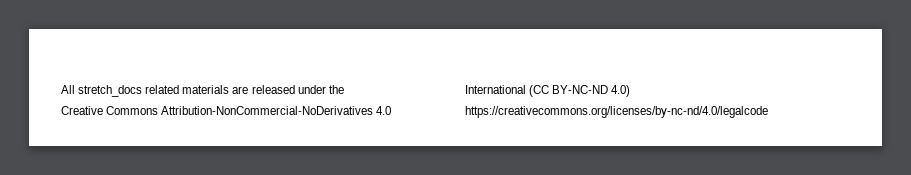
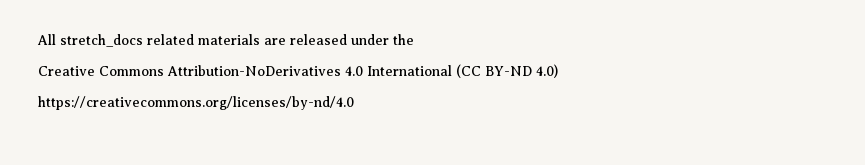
- Creative Commons Attribution-NonCommercial-NoDerivatives 4.0 International (CC BY-NC-ND 4.0)
+ Creative Commons Attribution-NoDerivatives 4.0 International (CC BY-ND 4.0)
- https://creativecommons.org/licenses/by-nc-nd/4.0/legalcode
+ https://creativecommons.org/licenses/by-nd/4.0

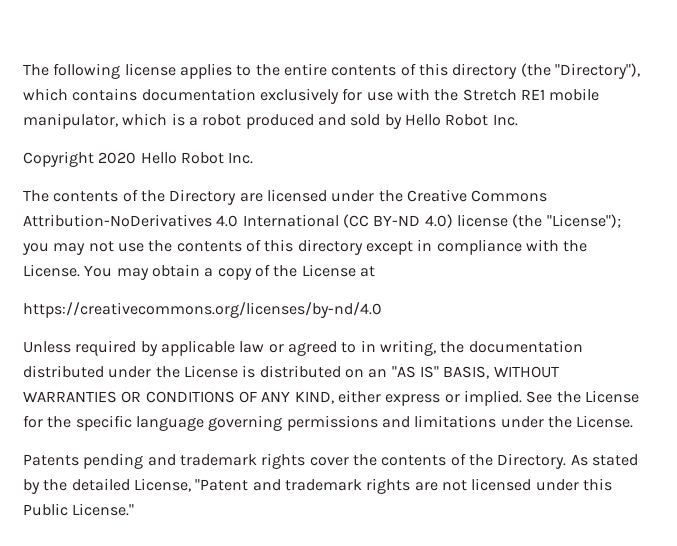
- All stretch_docs related materials are released under the
- Creative Commons Attribution-NoDerivatives 4.0 International (CC BY-ND 4.0)
+ The following license applies to the entire contents of this directory (the "Directory"), which contains documentation exclusively for use with the Stretch RE1 mobile manipulator, which is a robot produced and sold by Hello Robot Inc.
+ Copyright 2020 Hello Robot Inc.
+ The contents of the Directory are licensed under the Creative Commons Attribution-NoDerivatives 4.0 International (CC BY-ND 4.0) license (the "License"); you may not use the contents of this directory except in compliance with the License. You may obtain a copy of the License at
  https://creativecommons.org/licenses/by-nd/4.0
+ Unless required by applicable law or agreed to in writing, the documentation distributed under the License is distributed on an "AS IS" BASIS, WITHOUT WARRANTIES OR CONDITIONS OF ANY KIND, either express or implied. See the License for the specific language governing permissions and limitations under the License.
+ Patents pending and trademark rights cover the contents of the Directory. As stated by the detailed License, "Patent and trademark rights are not licensed under this Public License."

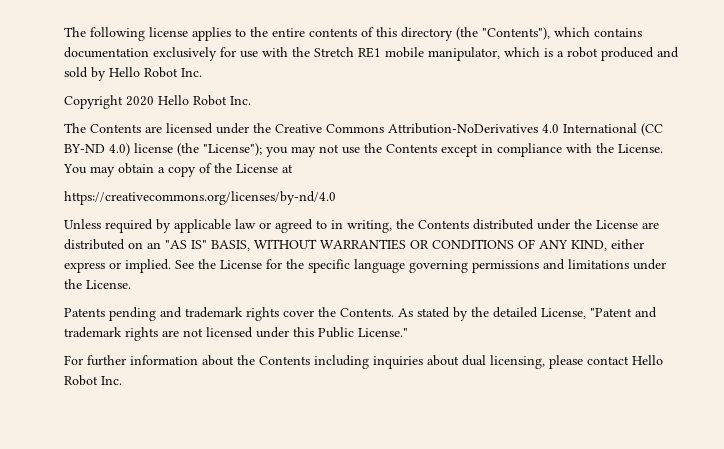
- The following license applies to the entire contents of this directory (the "Directory"), which contains documentation exclusively for use with the Stretch RE1 mobile manipulator, which is a robot produced and sold by Hello Robot Inc.
+ The following license applies to the entire contents of this directory (the "Contents"), which contains documentation exclusively for use with the Stretch RE1 mobile manipulator, which is a robot produced and sold by Hello Robot Inc.
- The contents of the Directory are licensed under the Creative Commons Attribution-NoDerivatives 4.0 International (CC BY-ND 4.0) license (the "License"); you may not use the contents of this directory except in compliance with the License.
+ The Contents are licensed under the Creative Commons Attribution-NoDerivatives 4.0 International (CC BY-ND 4.0) license (the "License"); you may not use the Contents except in compliance with the License.
- Unless required by applicable law or agreed to in writing, the documentation distributed under the License is distributed on an "AS IS" BASIS, WITHOUT WARRANTIES OR CONDITIONS OF ANY KIND, either express or implied.
+ Unless required by applicable law or agreed to in writing, the Contents distributed under the License are distributed on an "AS IS" BASIS, WITHOUT WARRANTIES OR CONDITIONS OF ANY KIND, either express or implied.
- Patents pending and trademark rights cover the contents of the Directory.
+ Patents pending and trademark rights cover the Contents.
+ For further information about the Contents including inquiries about dual licensing, please contact Hello Robot Inc.

